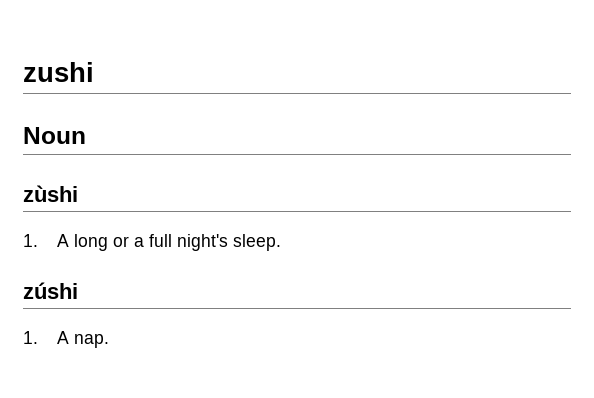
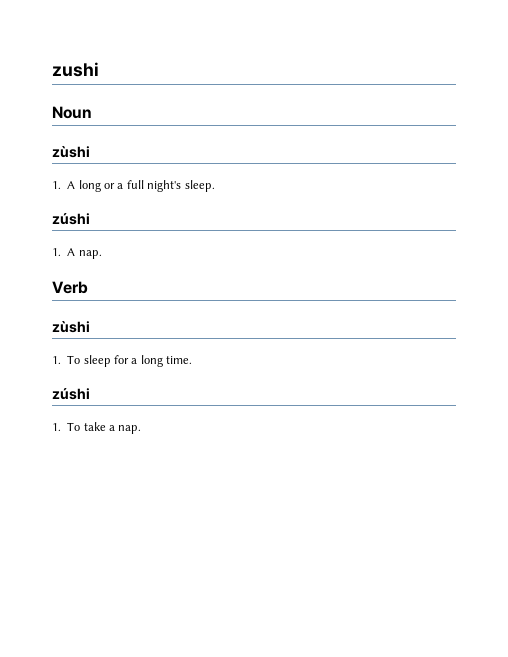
+ Verb
+ zùshi
+ 1. To sleep for a long time.
+ zúshi
+ 1. To take a nap.

